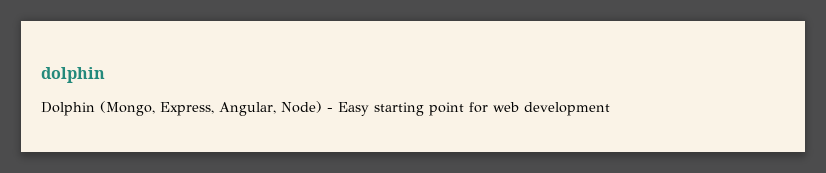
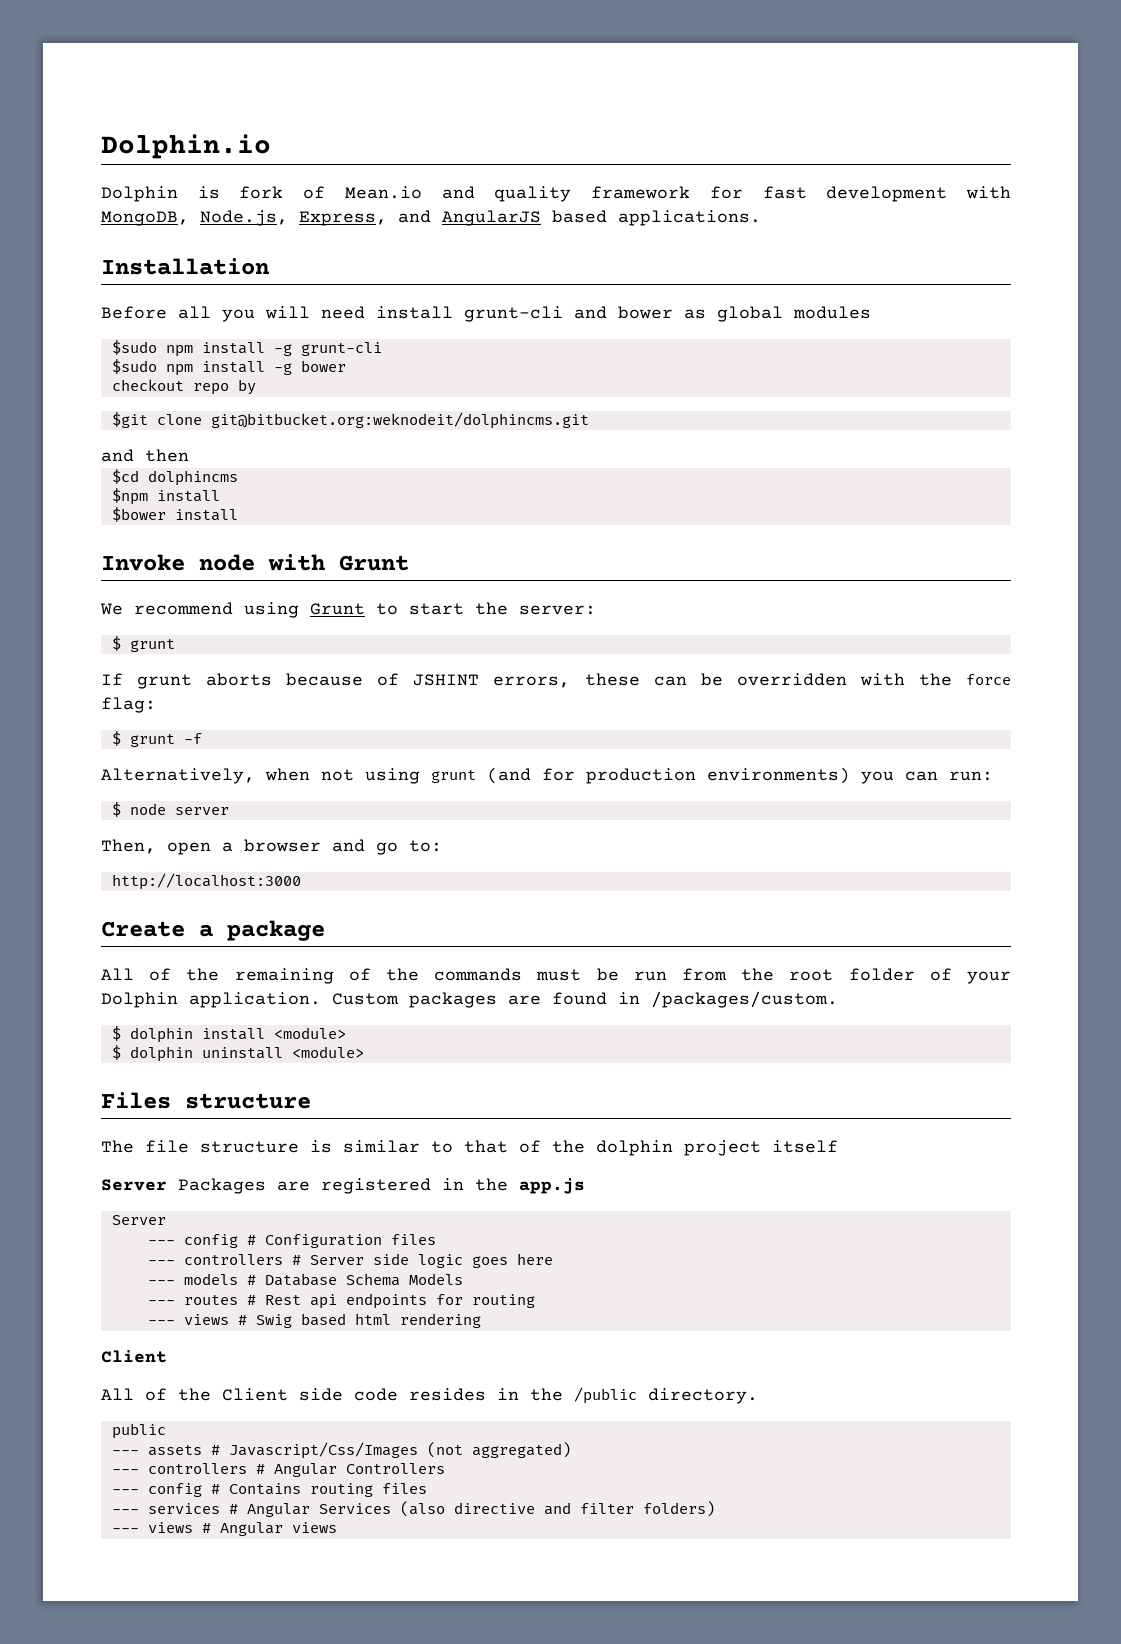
- dolphin
- Dolphin (Mongo, Express, Angular, Node) - Easy starting point for web development
+ Dolphin.io
+ Dolphin is fork of Mean.io and quality framework for fast development with MongoDB, Node.js, Express, and AngularJS based applications.
+ Installation
+ Before all you will need install grunt-cli and bower as global modules
+ $sudo npm install -g grunt-cli
+ $sudo npm install -g bower
+ checkout repo by
+ $git clone git@bitbucket.org:weknodeit/dolphincms.git
+ and then
+ $cd dolphincms
+ $npm install
+ $bower install
+ Invoke node with Grunt
+ We recommend using Grunt to start the server:
+ $ grunt
+ If grunt aborts because of JSHINT errors, these can be overridden with the force flag:
+ $ grunt -f
+ Alternatively, when not using grunt (and for production environments) you can run:
+ $ node server
+ Then, open a browser and go to:
+ http://localhost:3000
+ Create a package
+ All of the remaining of the commands must be run from the root folder of your Dolphin application. Custom packages are found in /packages/custom.
+ $ dolphin install <module>
+ $ dolphin uninstall <module>
+ Files structure
+ The file structure is similar to that of the dolphin project itself
+ Server Packages are registered in the app.js
+ Server
+ --- config # Configuration files
+ --- controllers # Server side logic goes here
+ --- models # Database Schema Models
+ --- routes # Rest api endpoints for routing
+ --- views # Swig based html rendering
+ Client
+ All of the Client side code resides in the /public directory.
+ public
+ --- assets # Javascript/Css/Images (not aggregated)
+ --- controllers # Angular Controllers
+ --- config # Contains routing files
+ --- services # Angular Services (also directive and filter folders)
+ --- views # Angular views

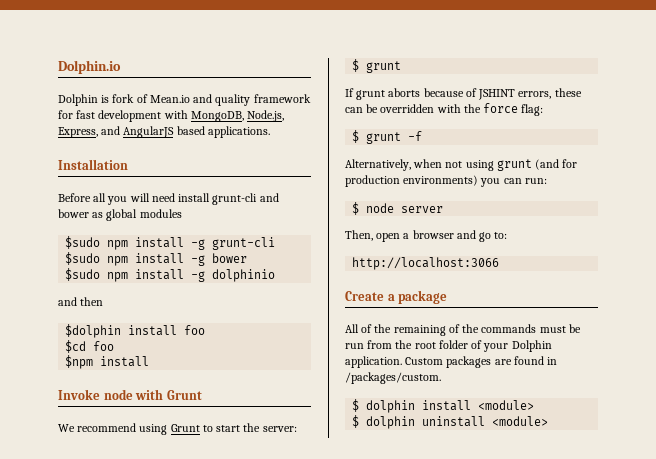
- checkout repo by
- $git clone git@bitbucket.org:weknodeit/dolphincms.git
+ $sudo npm install -g dolphinio
+ $dolphin install foo
- $cd dolphincms
+ $cd foo
- $bower install
- http://localhost:3000
+ http://localhost:3066
- Files structure
- The file structure is similar to that of the dolphin project itself
- Server Packages are registered in the app.js
- Server
- --- config # Configuration files
- --- controllers # Server side logic goes here
- --- models # Database Schema Models
- --- routes # Rest api endpoints for routing
- --- views # Swig based html rendering
- Client
- All of the Client side code resides in the /public directory.
- public
- --- assets # Javascript/Css/Images (not aggregated)
- --- controllers # Angular Controllers
- --- config # Contains routing files
- --- services # Angular Services (also directive and filter folders)
- --- views # Angular views

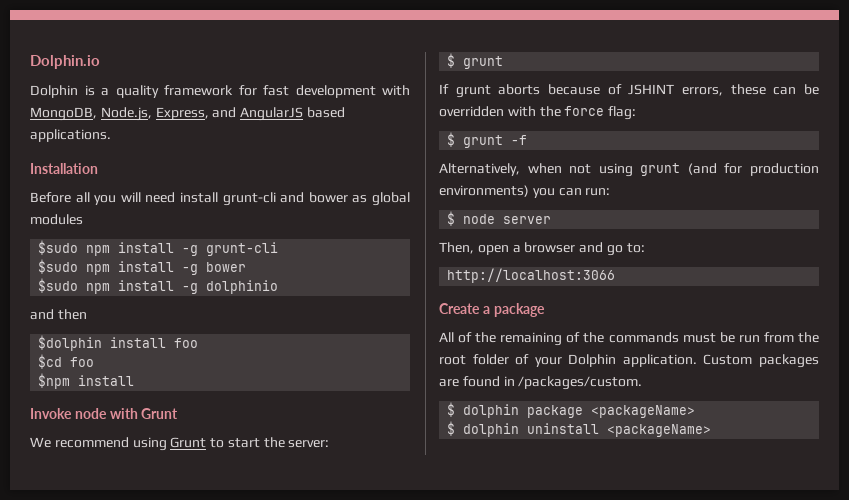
- Dolphin is fork of Mean.io and quality framework for fast development with MongoDB, Node.js, Express, and AngularJS based applications.
+ Dolphin is a quality framework for fast development with MongoDB, Node.js, Express, and AngularJS based applications.
- $ dolphin install <module>
+ $ dolphin package <packageName>
- $ dolphin uninstall <module>
+ $ dolphin uninstall <packageName>

